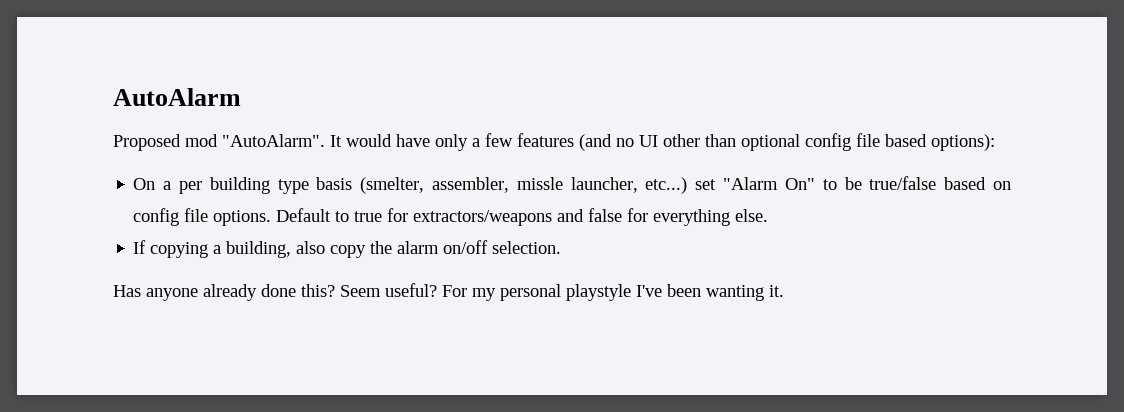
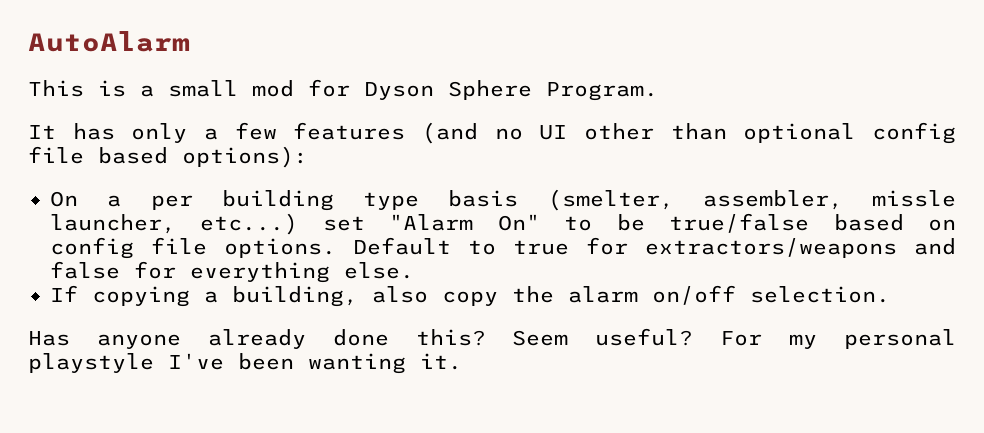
- Proposed mod "AutoAlarm". It would have only a few features (and no UI other than optional config file based options):
+ This is a small mod for Dyson Sphere Program.
+ It has only a few features (and no UI other than optional config file based options):

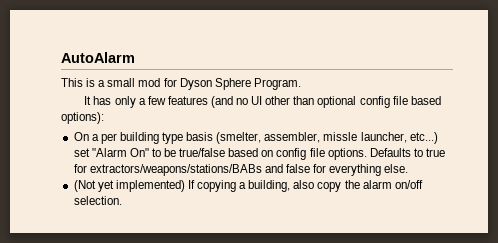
- Default to true for extractors/weapons and false for everything else.
+ Defaults to true for extractors/weapons/stations/BABs and false for everything else.
- If copying a building, also copy the alarm on/off selection.
+ (Not yet implemented) If copying a building, also copy the alarm on/off selection.
- Has anyone already done this? Seem useful? For my personal playstyle I've been wanting it.

